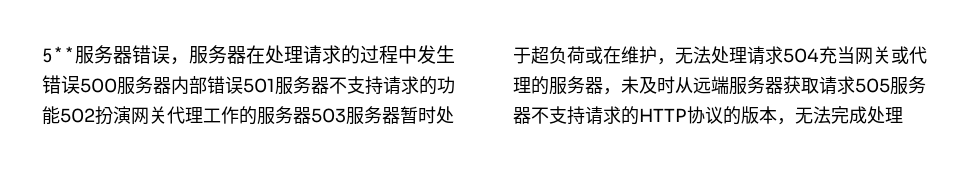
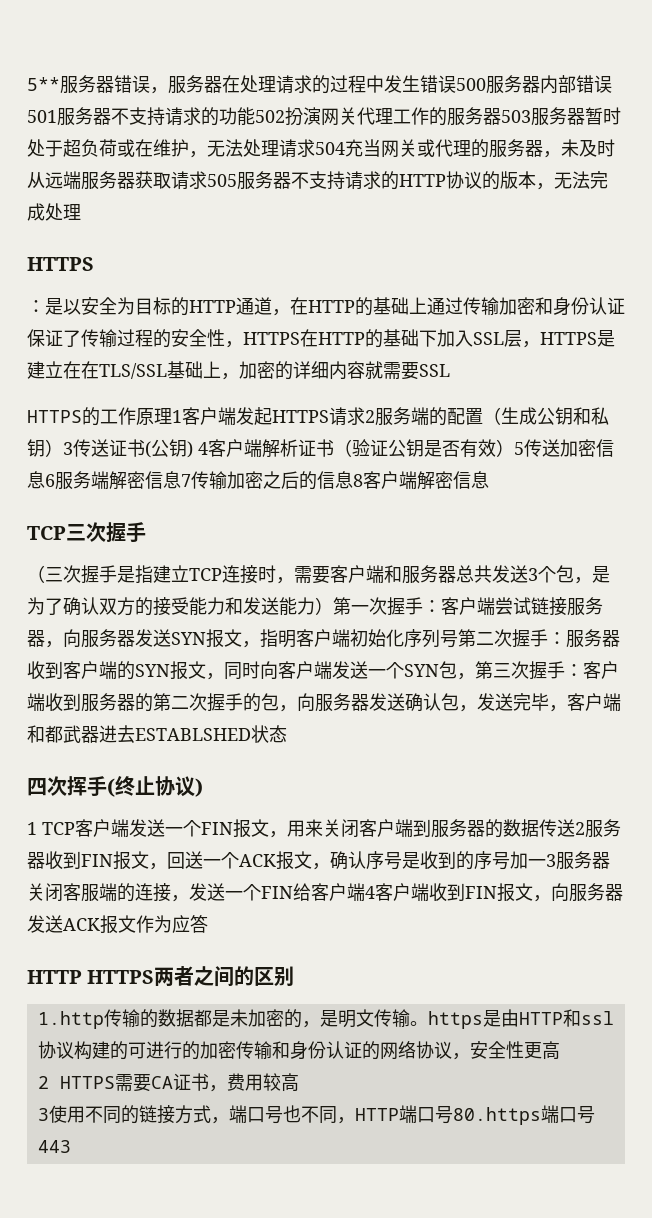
  5**服务器错误，服务器在处理请求的过程中发生错误500服务器内部错误501服务器不支持请求的功能502扮演网关代理工作的服务器503服务器暂时处于超负荷或在维护，无法处理请求504充当网关或代理的服务器，未及时从远端服务器获取请求505服务器不支持请求的HTTP协议的版本，无法完成处理
+ HTTPS
+ ：是以安全为目标的HTTP通道，在HTTP的基础上通过传输加密和身份认证保证了传输过程的安全性，HTTPS在HTTP的基础下加入SSL层，HTTPS是建立在在TLS/SSL基础上，加密的详细内容就需要SSL
+ HTTPS的工作原理1客户端发起HTTPS请求2服务端的配置（生成公钥和私钥）3传送证书(公钥) 4客户端解析证书（验证公钥是否有效）5传送加密信息6服务端解密信息7传输加密之后的信息8客户端解密信息
+ TCP三次握手
+ （三次握手是指建立TCP连接时，需要客户端和服务器总共发送3个包，是为了确认双方的接受能力和发送能力）第一次握手：客户端尝试链接服务器，向服务器发送SYN报文，指明客户端初始化序列号第二次握手：服务器收到客户端的SYN报文，同时向客户端发送一个SYN包，第三次握手：客户端收到服务器的第二次握手的包，向服务器发送确认包，发送完毕，客户端和都武器进去ESTABLSHED状态
+ 四次挥手(终止协议)
+ 1 TCP客户端发送一个FIN报文，用来关闭客户端到服务器的数据传送2服务器收到FIN报文，回送一个ACK报文，确认序号是收到的序号加一3服务器关闭客服端的连接，发送一个FIN给客户端4客户端收到FIN报文，向服务器发送ACK报文作为应答
+ HTTP HTTPS两者之间的区别
+ 1.http传输的数据都是未加密的，是明文传输。https是由HTTP和ssl协议构建的可进行的加密传输和身份认证的网络协议，安全性更高
+ 2 HTTPS需要CA证书，费用较高
+ 3使用不同的链接方式，端口号也不同，HTTP端口号80.https端口号443

